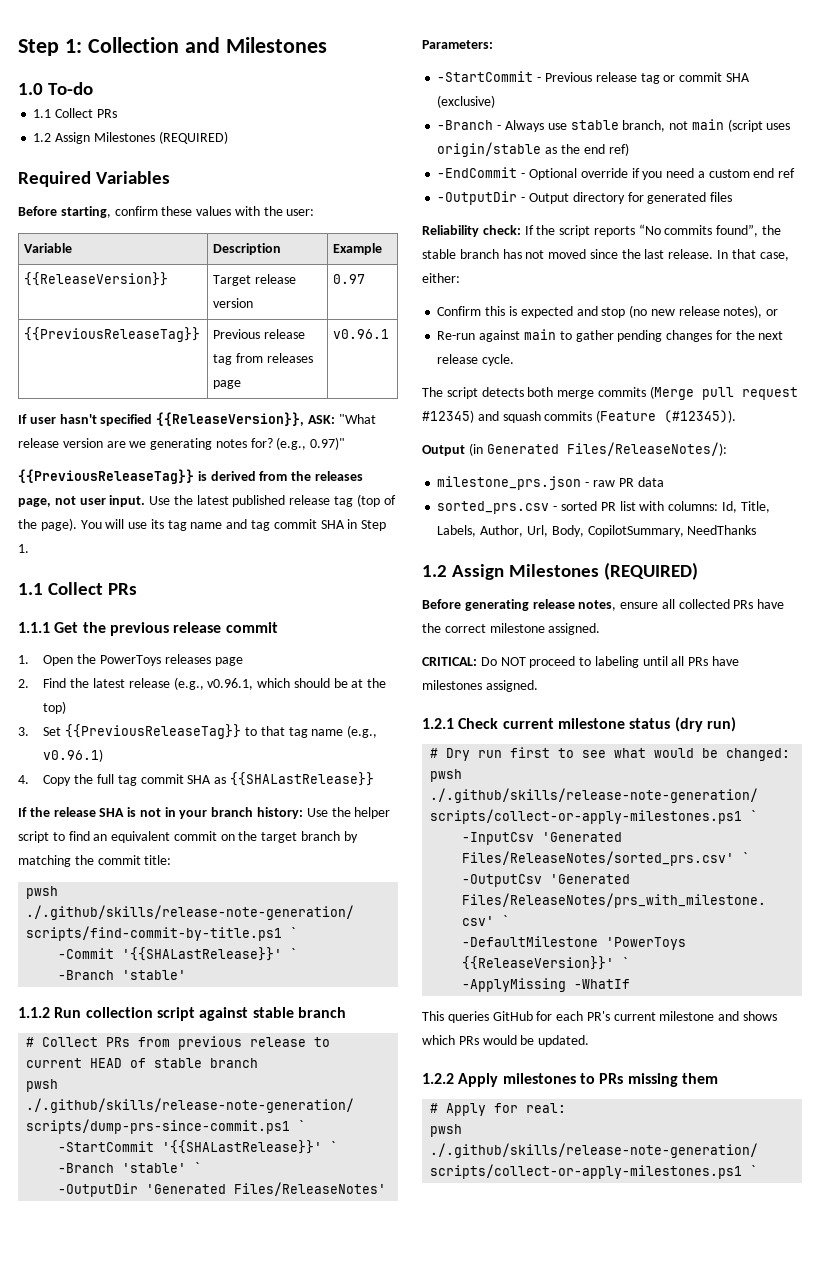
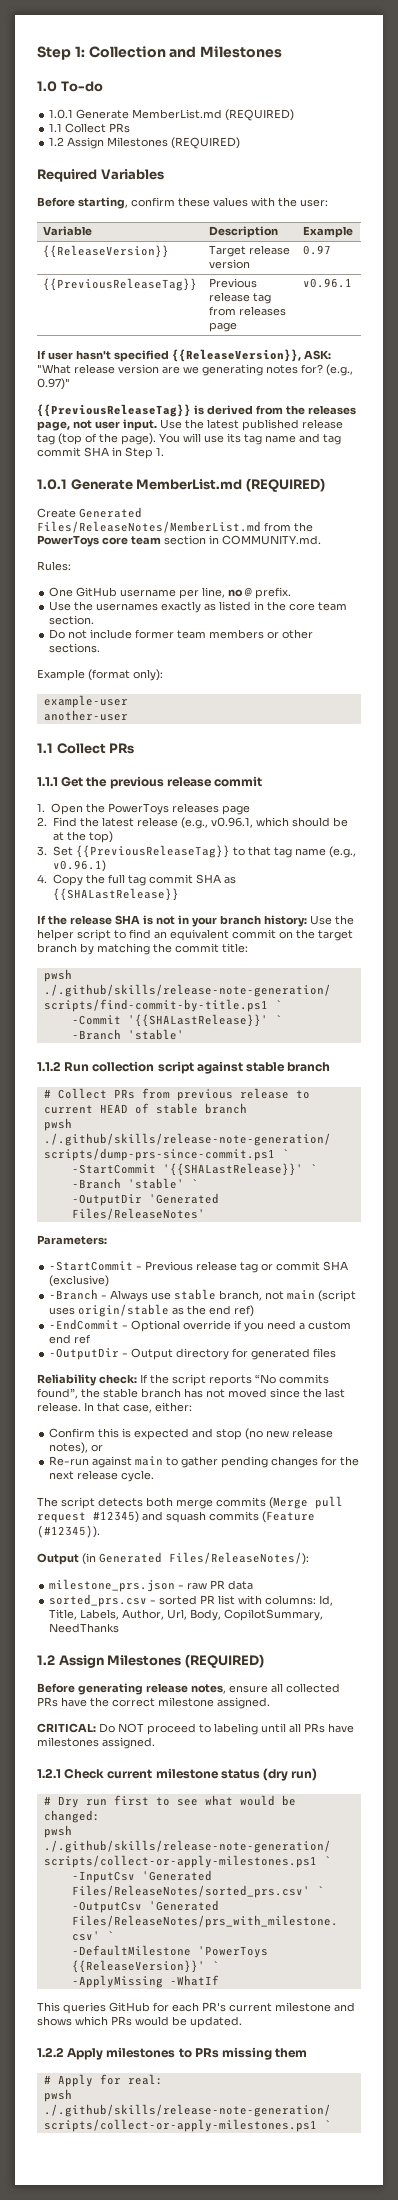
  1.0 To-do
+ 1.0.1 Generate MemberList.md (REQUIRED)
  You will use its tag name and tag commit SHA in Step 1.
+ 1.0.1 Generate MemberList.md (REQUIRED)
+ Create Generated Files/ReleaseNotes/MemberList.md from the PowerToys core team section in COMMUNITY.md.
+ Rules:
+ One GitHub username per line, no @ prefix.
+ Use the usernames exactly as listed in the core team section.
+ Do not include former team members or other sections.
+ Example (format only):
+ example-user
+ another-user

